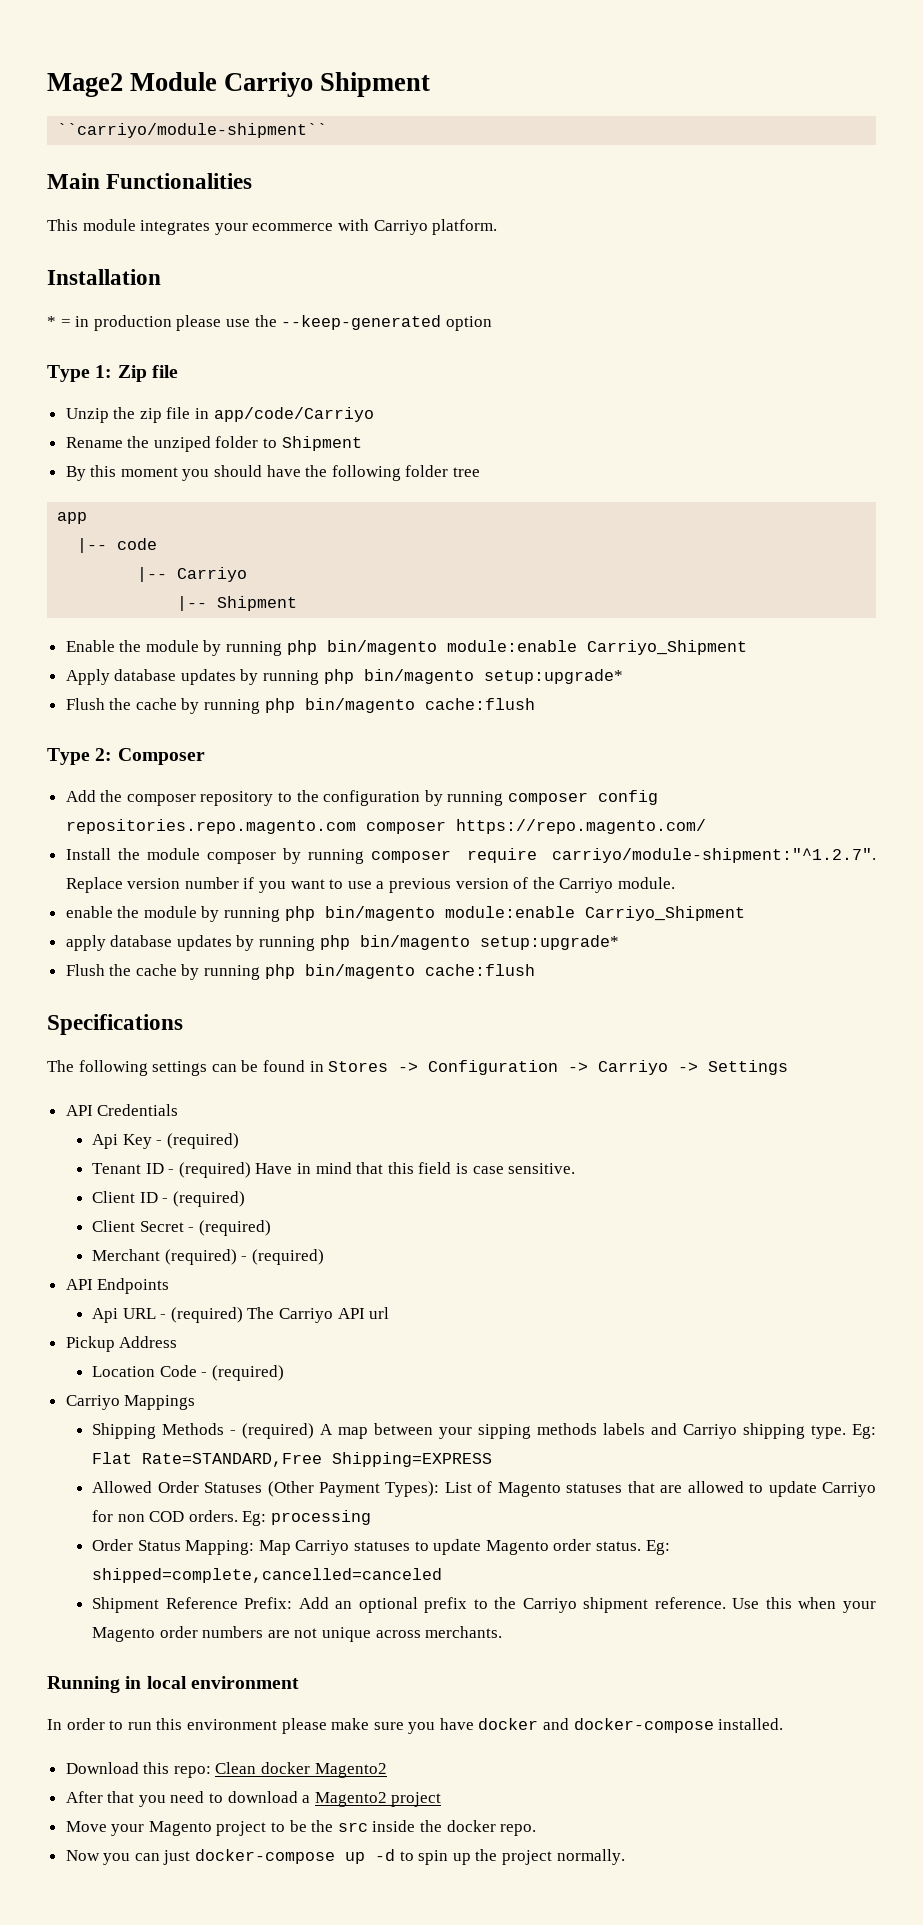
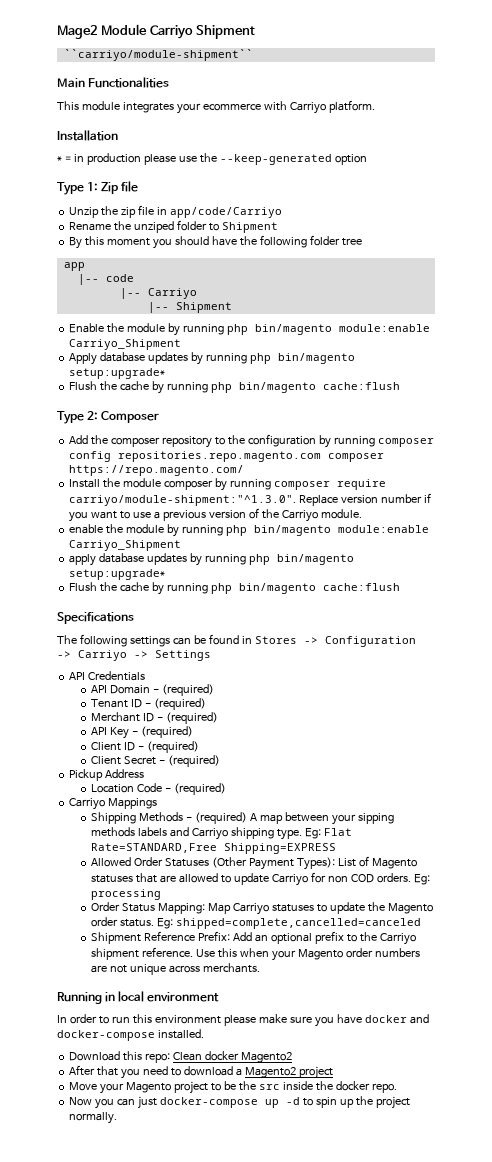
- Install the module composer by running composer require carriyo/module-shipment:"^1.2.7". Replace version number if you want to use a previous version of the Carriyo module.
+ Install the module composer by running composer require carriyo/module-shipment:"^1.3.0". Replace version number if you want to use a previous version of the Carriyo module.
- Api Key - (required)
+ API Domain - (required)
- Tenant ID - (required) Have in mind that this field is case sensitive.
+ Tenant ID - (required)
+ Merchant ID - (required)
+ API Key - (required)
- Merchant (required) - (required)
- API Endpoints
- Api URL - (required) The Carriyo API url
- Order Status Mapping: Map Carriyo statuses to update Magento order status.
+ Order Status Mapping: Map Carriyo statuses to update the Magento order status.

